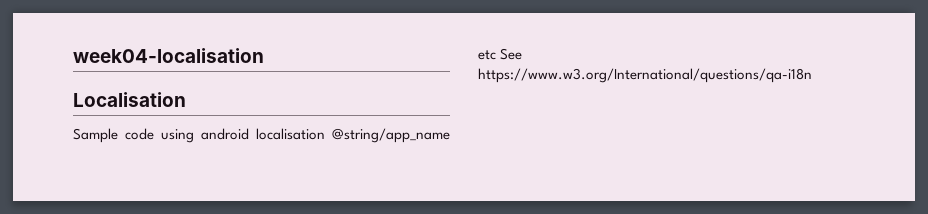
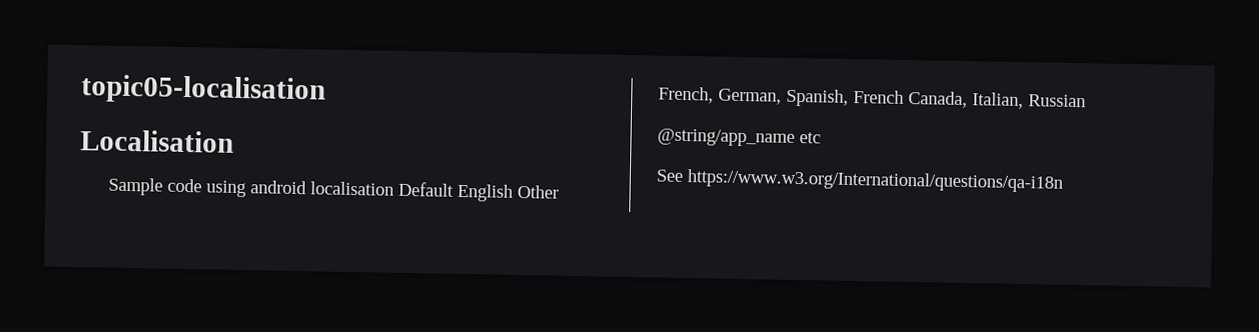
- week04-localisation
+ topic05-localisation
- Sample code using android localisation @string/app_name etc See https://www.w3.org/International/questions/qa-i18n
+ Sample code using android localisation Default English Other French, German, Spanish, French Canada, Italian, Russian
+ @string/app_name etc
+ See https://www.w3.org/International/questions/qa-i18n

